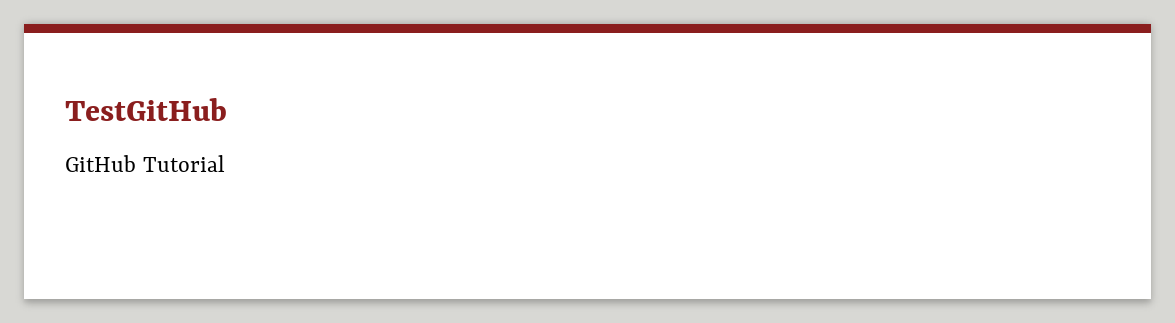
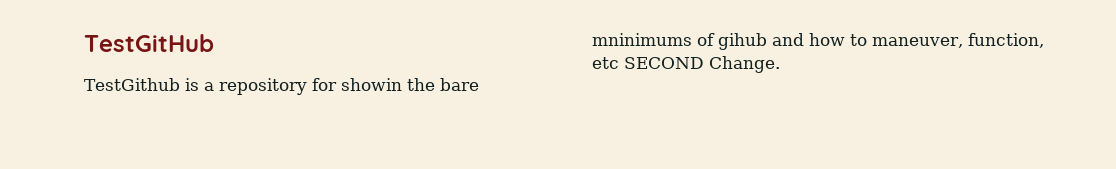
- GitHub Tutorial
+ TestGithub is a repository for showin the bare mninimums of gihub and how to maneuver, function, etc SECOND Change.

